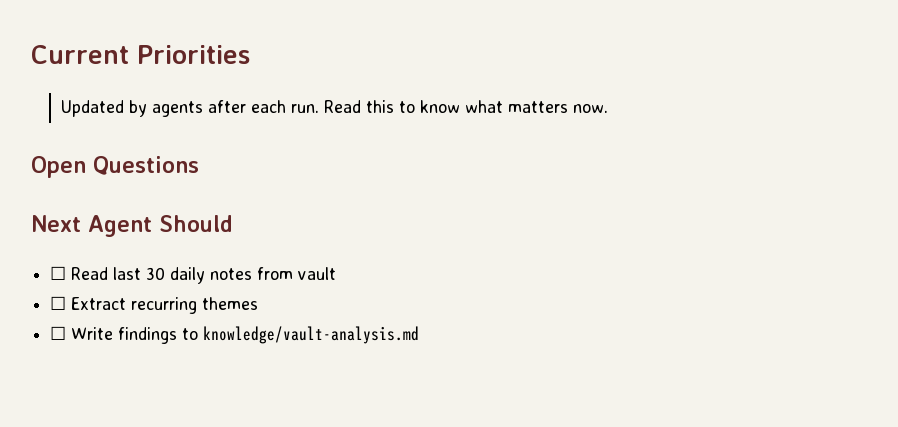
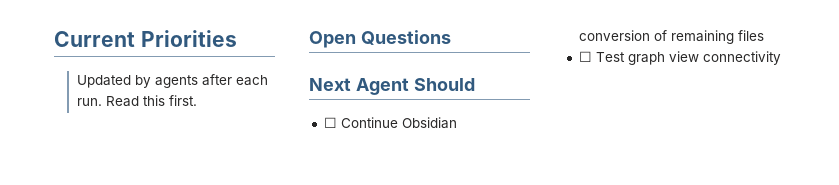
- Read this to know what matters now.
+ Read this first.
- ☐ Read last 30 daily notes from vault
- ☐ Extract recurring themes
- ☐ Write findings to knowledge/vault-analysis.md
+ ☐ Continue Obsidian conversion of remaining files
+ ☐ Test graph view connectivity

